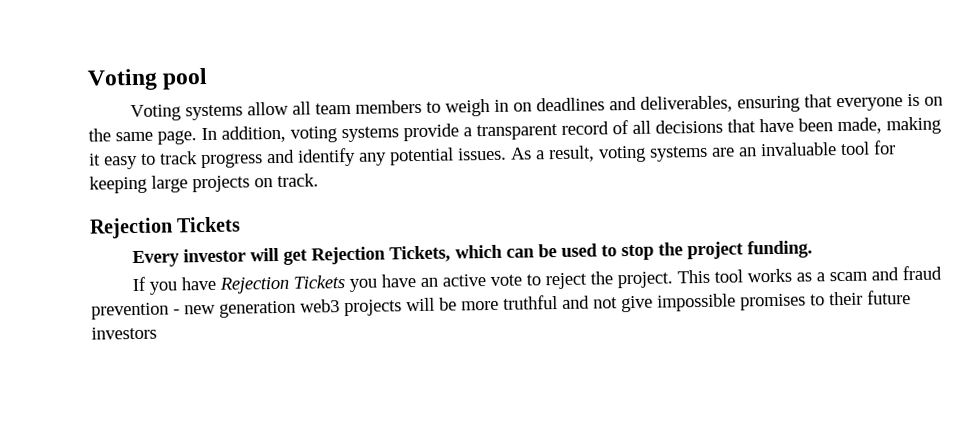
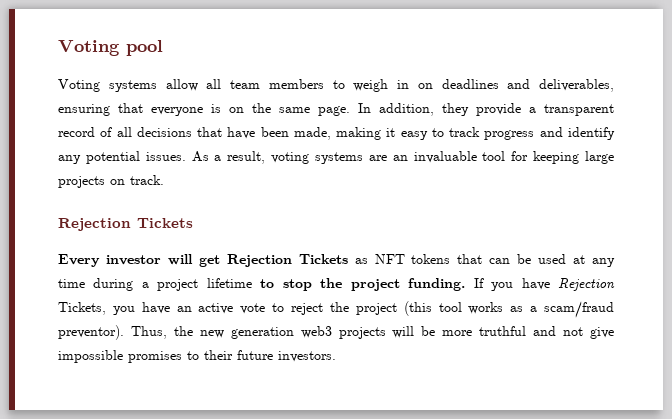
- In addition, voting systems provide a transparent record of all decisions that have been made, making it easy to track progress and identify any potential issues.
+ In addition, they provide a transparent record of all decisions that have been made, making it easy to track progress and identify any potential issues.
- Every investor will get Rejection Tickets, which can be used to stop the project funding.
- If you have Rejection Tickets you have an active vote to reject the project. This tool works as a scam and fraud prevention - new generation web3 projects will be more truthful and not give impossible promises to their future investors
+ Every investor will get Rejection Tickets as NFT tokens that can be used at any time during a project lifetime to stop the project funding. If you have Rejection Tickets, you have an active vote to reject the project (this tool works as a scam/fraud preventor). Thus, the new generation web3 projects will be more truthful and not give impossible promises to their future investors.

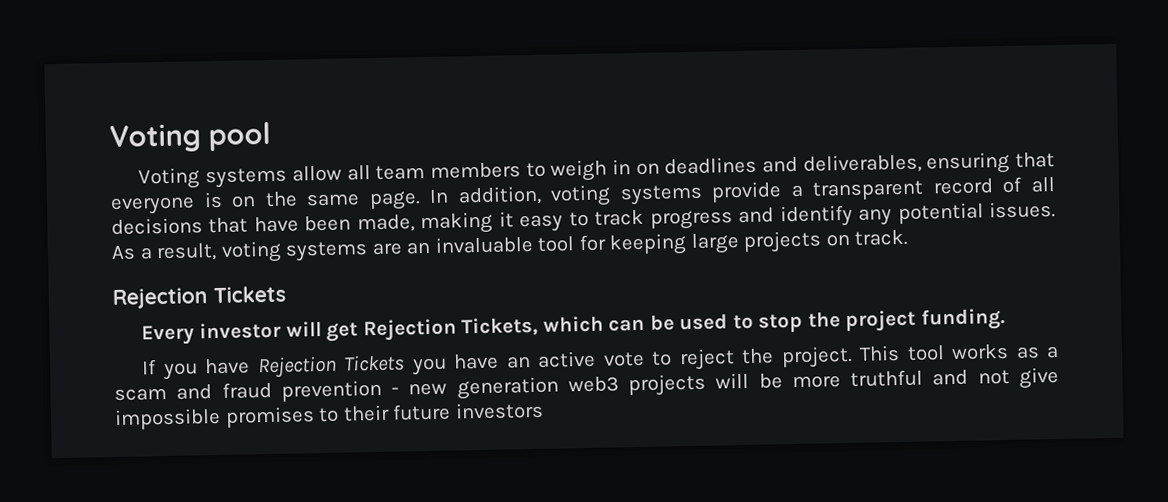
- In addition, they provide a transparent record of all decisions that have been made, making it easy to track progress and identify any potential issues.
+ In addition, voting systems provide a transparent record of all decisions that have been made, making it easy to track progress and identify any potential issues.
- Every investor will get Rejection Tickets as NFT tokens that can be used at any time during a project lifetime to stop the project funding. If you have Rejection Tickets, you have an active vote to reject the project (this tool works as a scam/fraud preventor). Thus, the new generation web3 projects will be more truthful and not give impossible promises to their future investors.
+ Every investor will get Rejection Tickets, which can be used to stop the project funding.
+ If you have Rejection Tickets you have an active vote to reject the project. This tool works as a scam and fraud prevention - new generation web3 projects will be more truthful and not give impossible promises to their future investors

